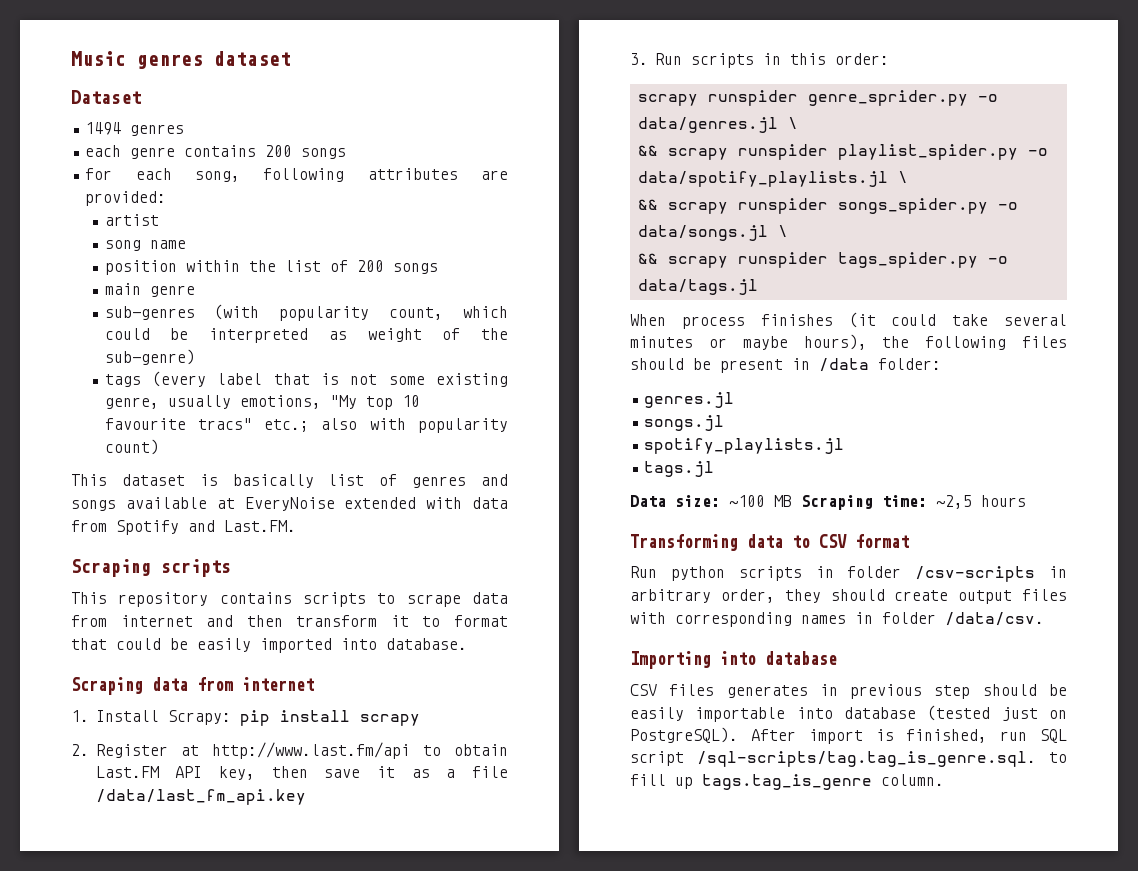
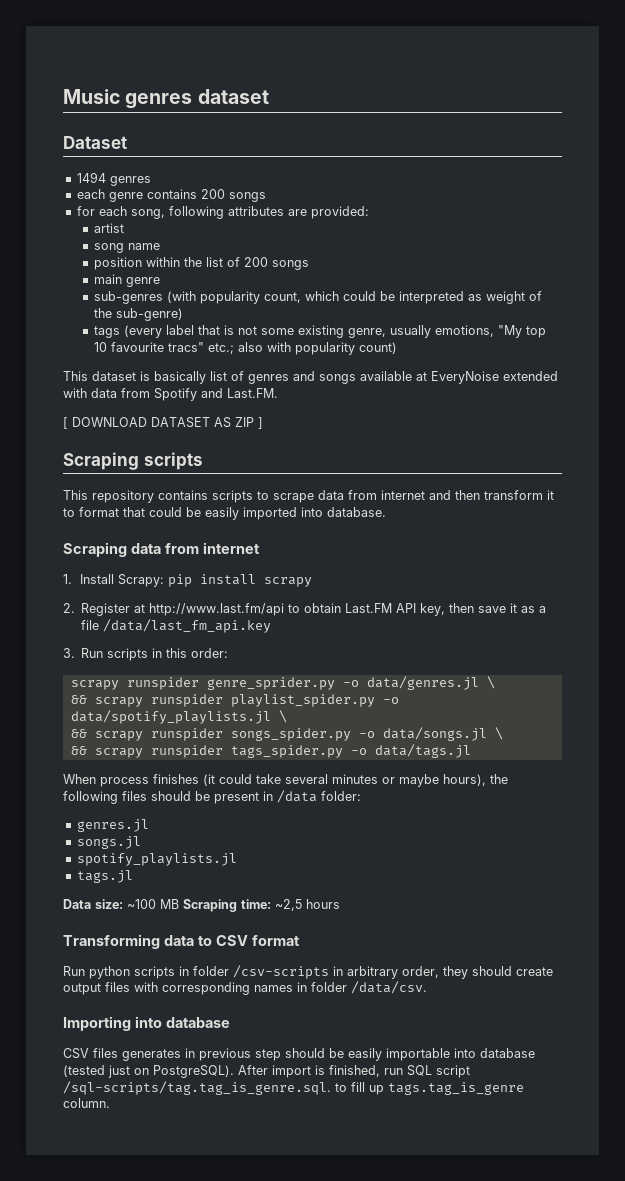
+ [ DOWNLOAD DATASET AS ZIP ]

